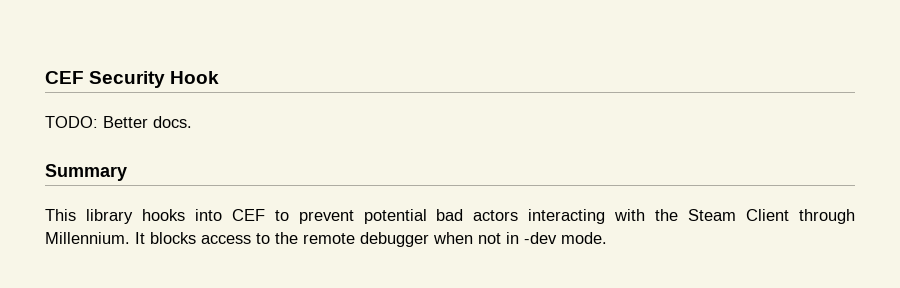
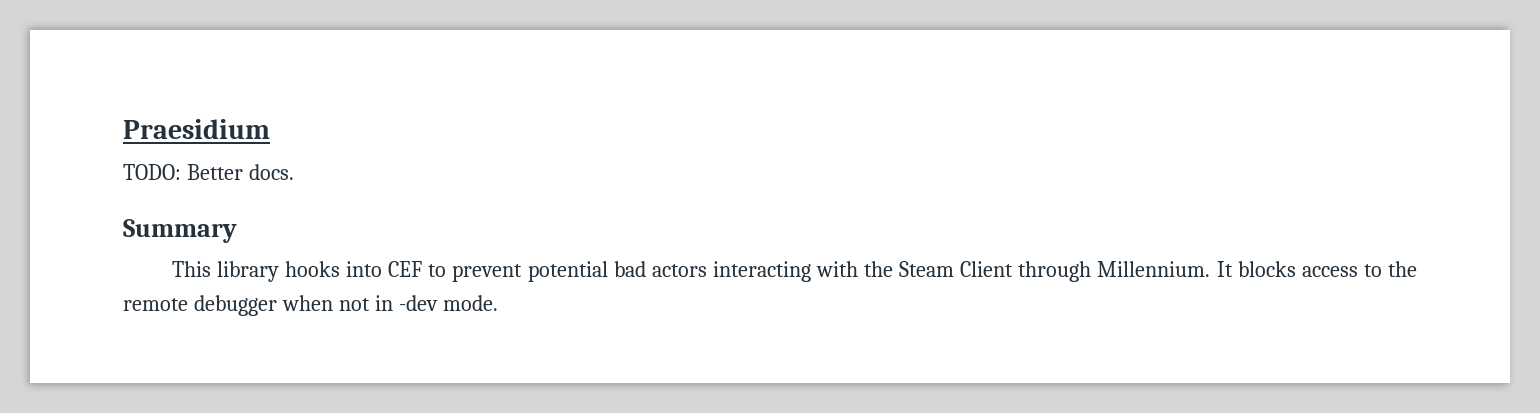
- CEF Security Hook
+ Praesidium

